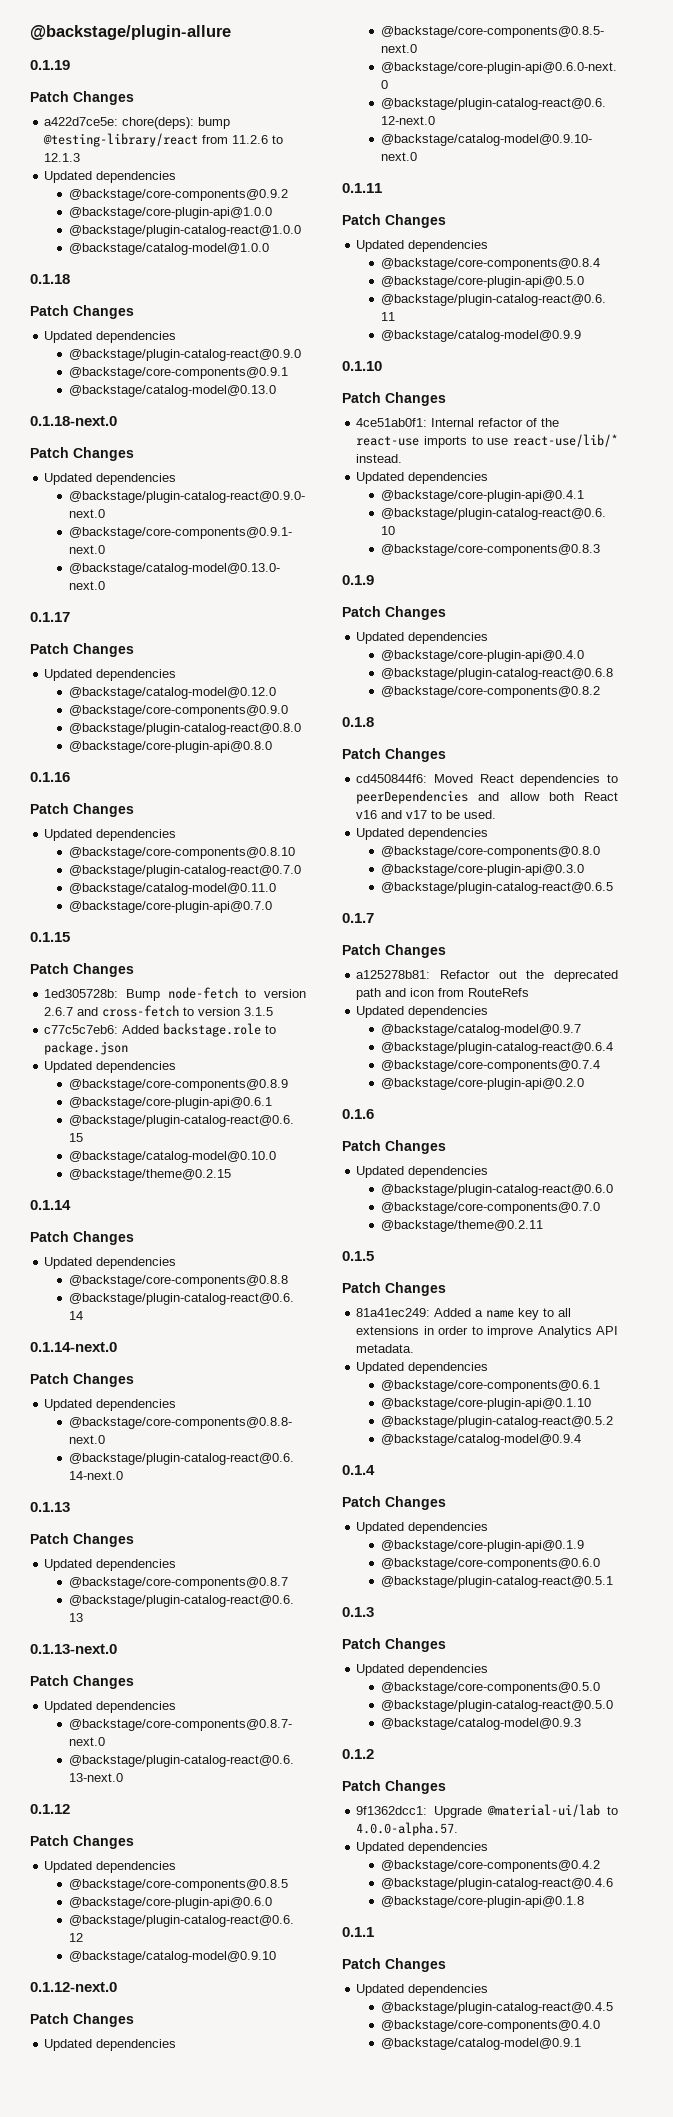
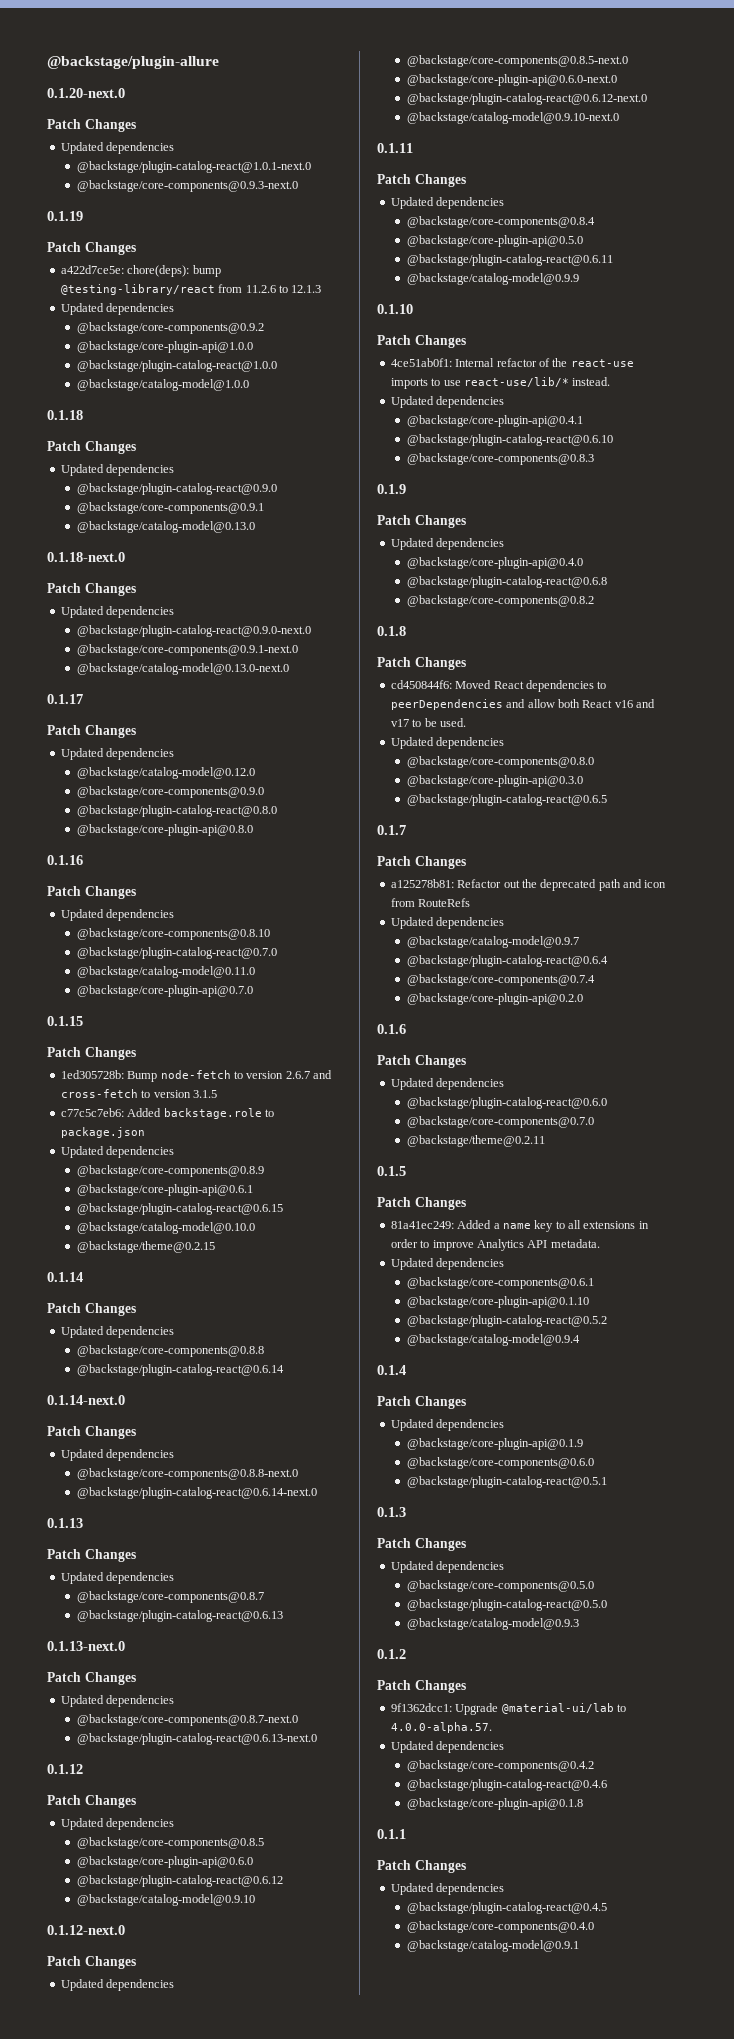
+ 0.1.20-next.0
+ Patch Changes
+ Updated dependencies
+ @backstage/plugin-catalog-react@1.0.1-next.0
+ @backstage/core-components@0.9.3-next.0

